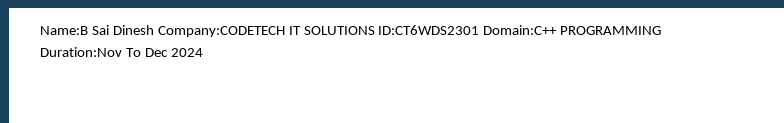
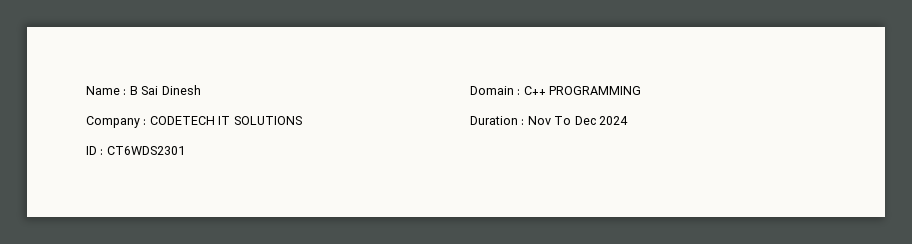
- Name:B Sai Dinesh Company:CODETECH IT SOLUTIONS ID:CT6WDS2301 Domain:C++ PROGRAMMING Duration:Nov To Dec 2024
+ Name : B Sai Dinesh
+ Company : CODETECH IT SOLUTIONS
+ ID : CT6WDS2301
+ Domain : C++ PROGRAMMING
+ Duration : Nov To Dec 2024

